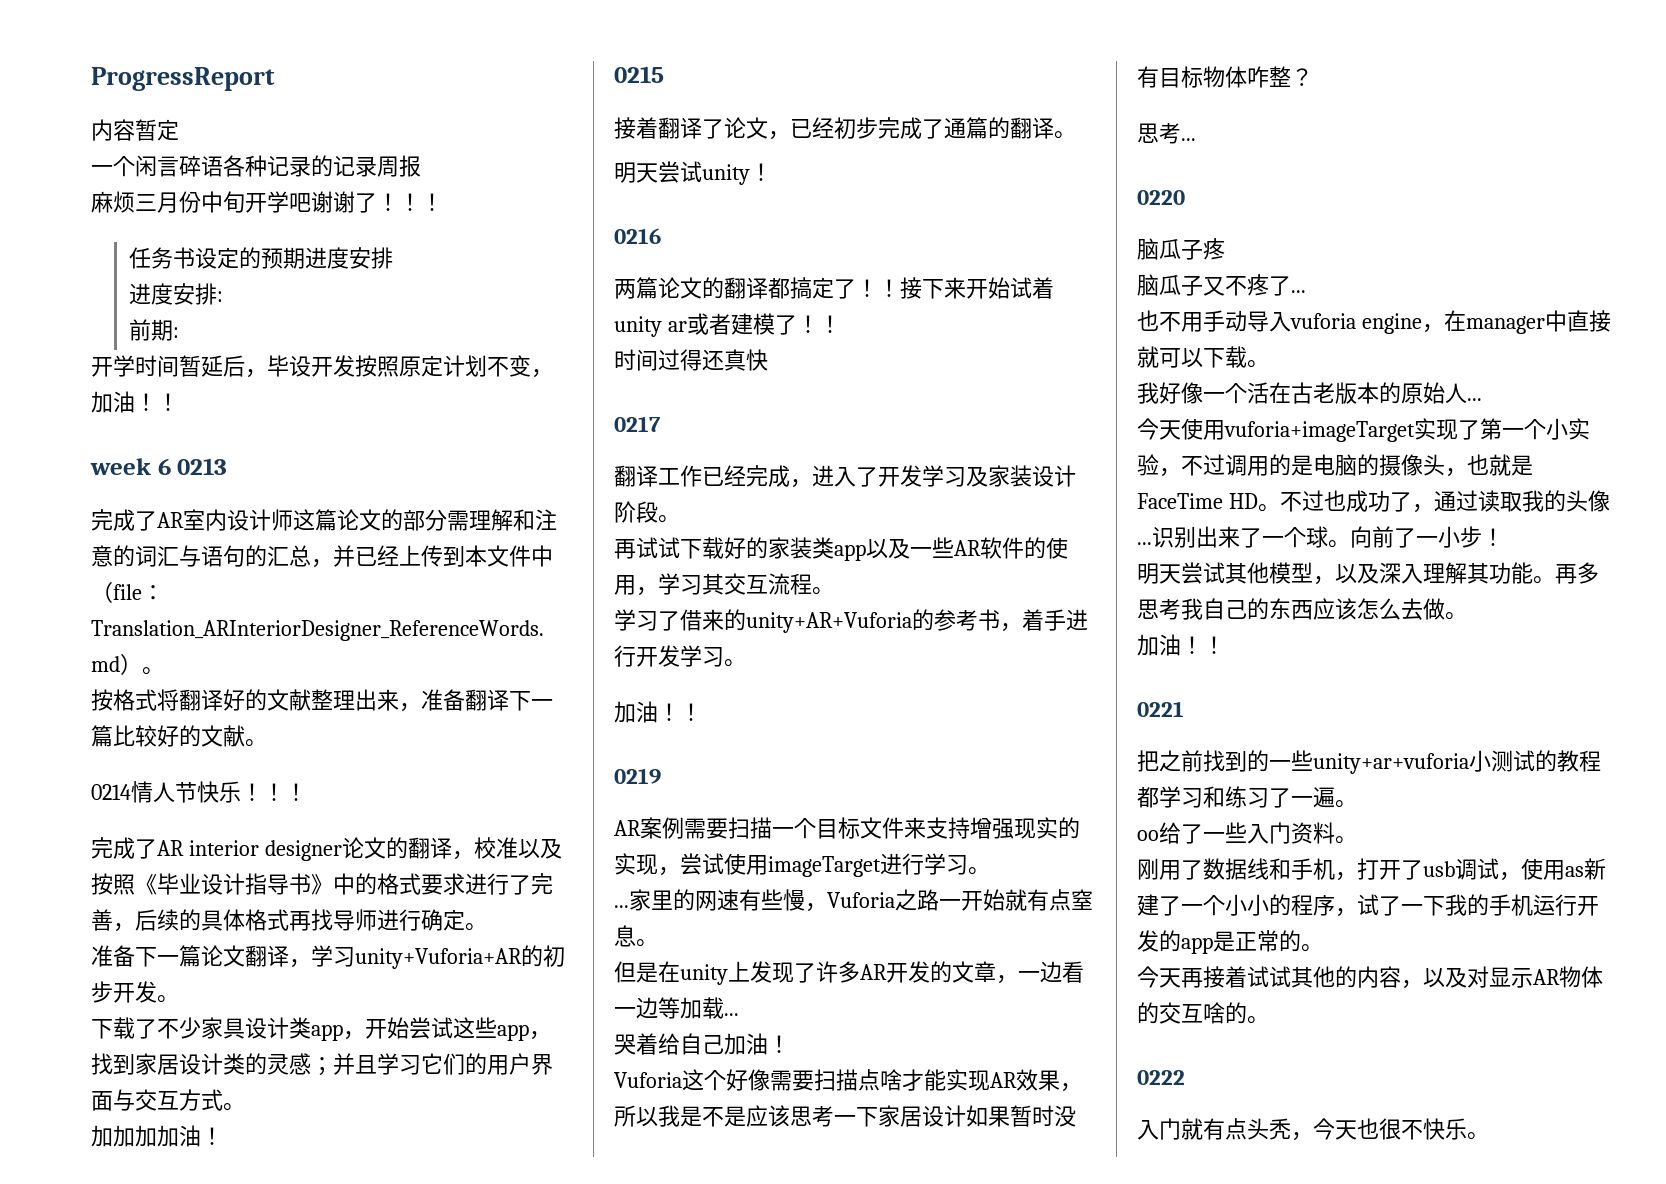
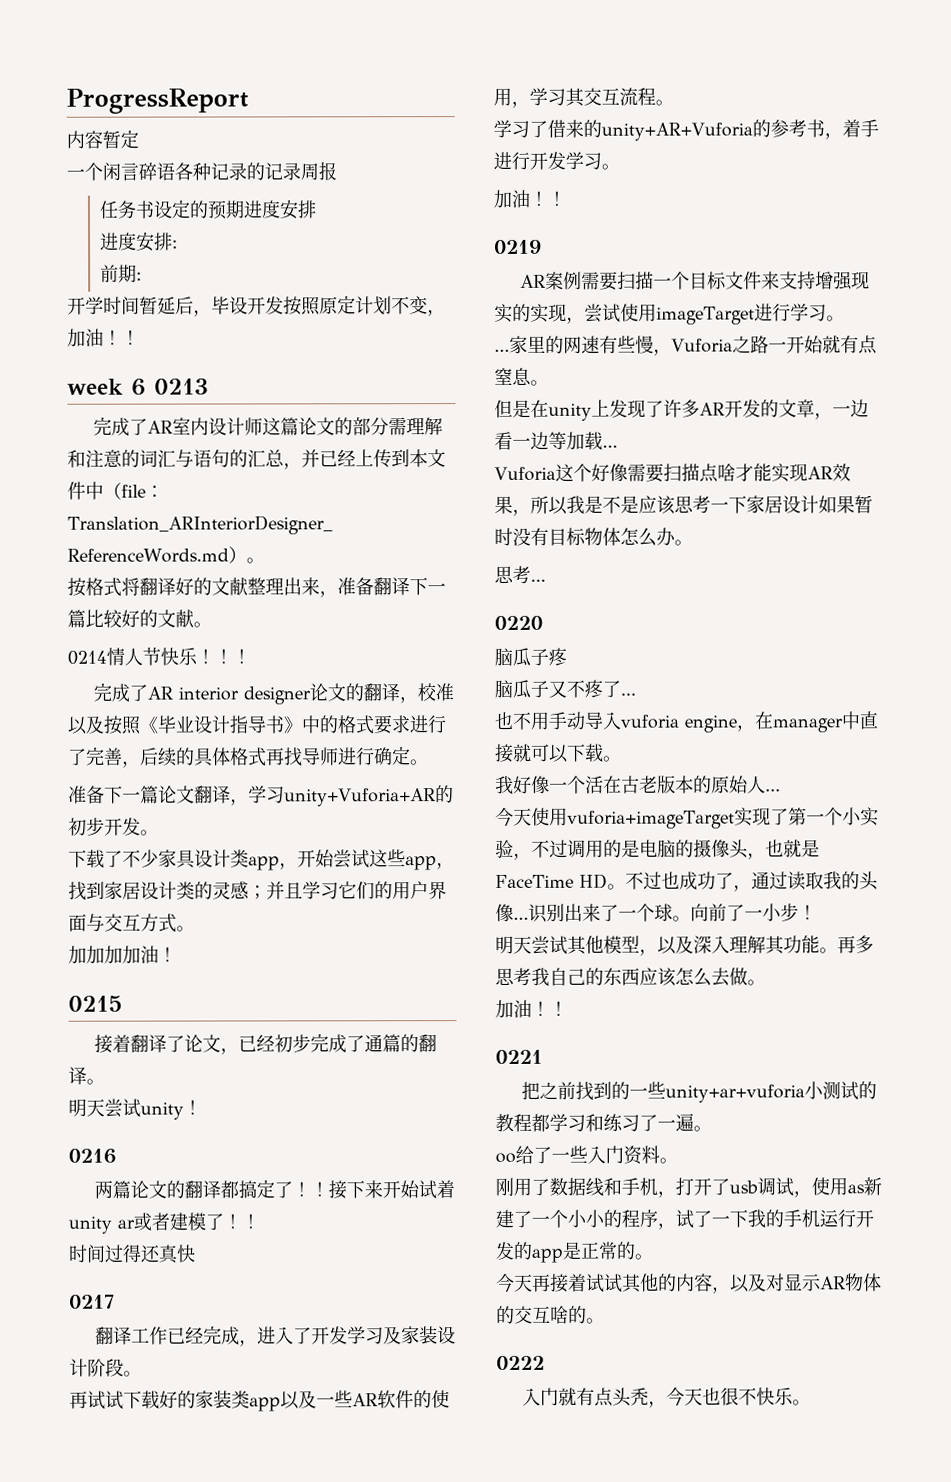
- 麻烦三月份中旬开学吧谢谢了！！！
- 哭着给自己加油！
- Vuforia这个好像需要扫描点啥才能实现AR效果，所以我是不是应该思考一下家居设计如果暂时没有目标物体咋整？
+ Vuforia这个好像需要扫描点啥才能实现AR效果，所以我是不是应该思考一下家居设计如果暂时没有目标物体怎么办。

